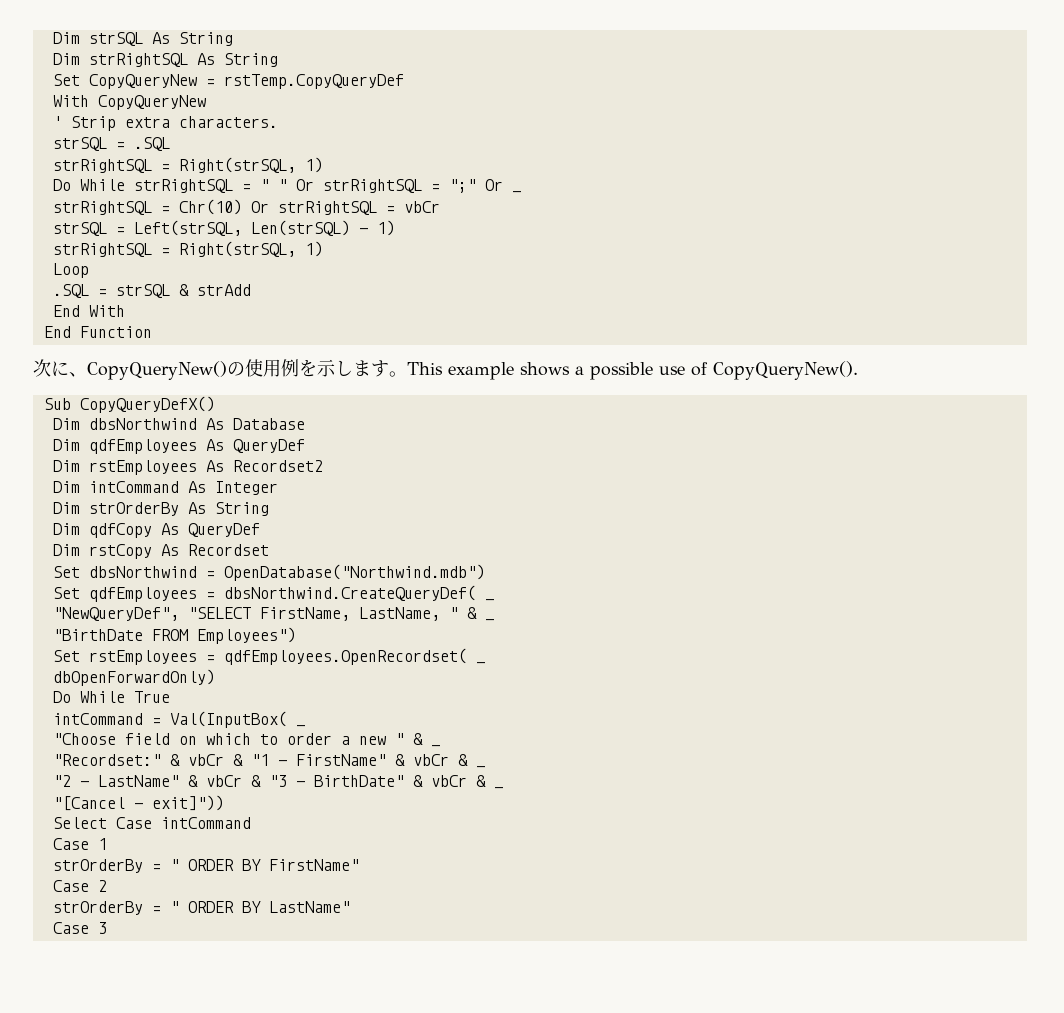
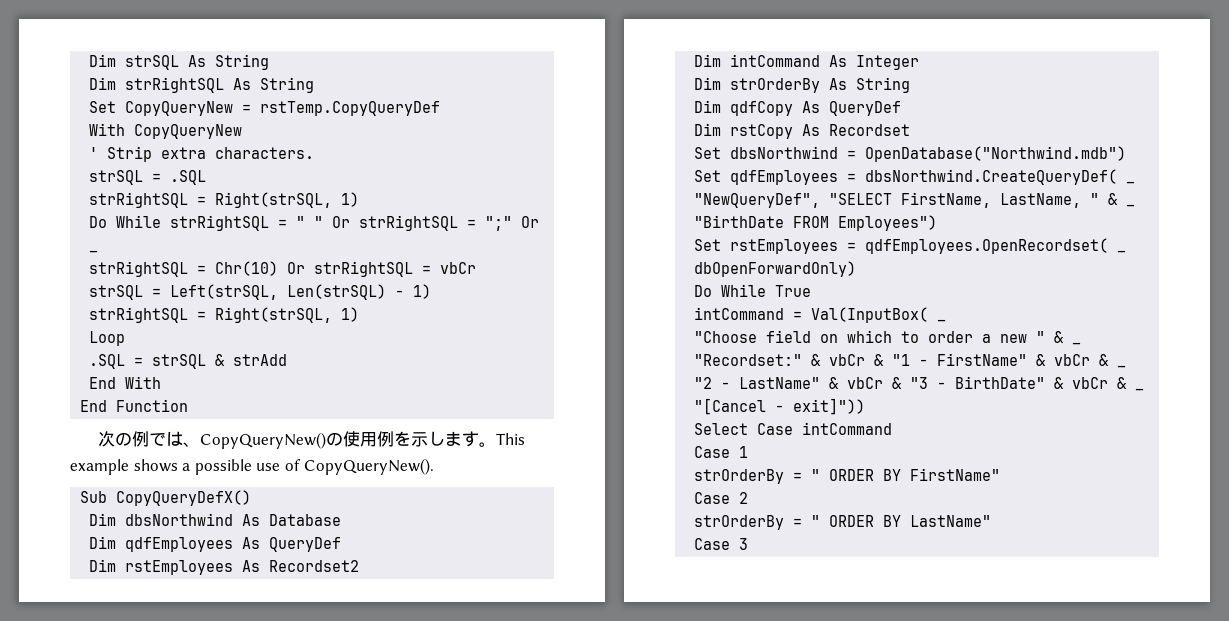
- 次に、CopyQueryNew()の使用例を示します。
+ 次の例では、CopyQueryNew()の使用例を示します。

